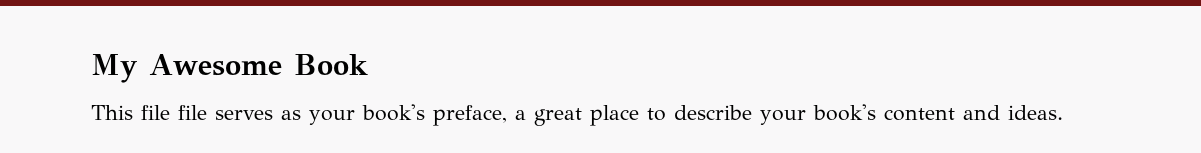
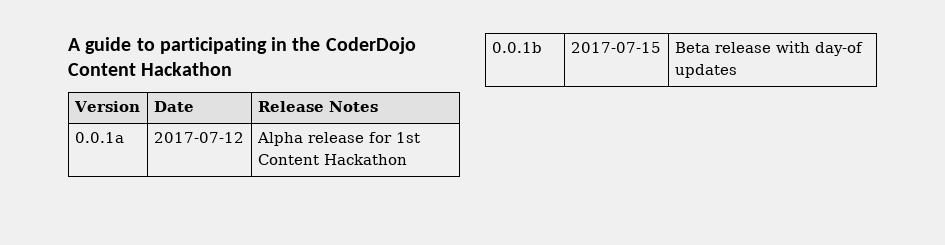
- My Awesome Book
- This file file serves as your book's preface, a great place to describe your book's content and ideas.
+ A guide to participating in the CoderDojo Content Hackathon
+ Version | Date | Release Notes
+ 0.0.1a | 2017-07-12 | Alpha release for 1st Content Hackathon
+ 0.0.1b | 2017-07-15 | Beta release with day-of updates

